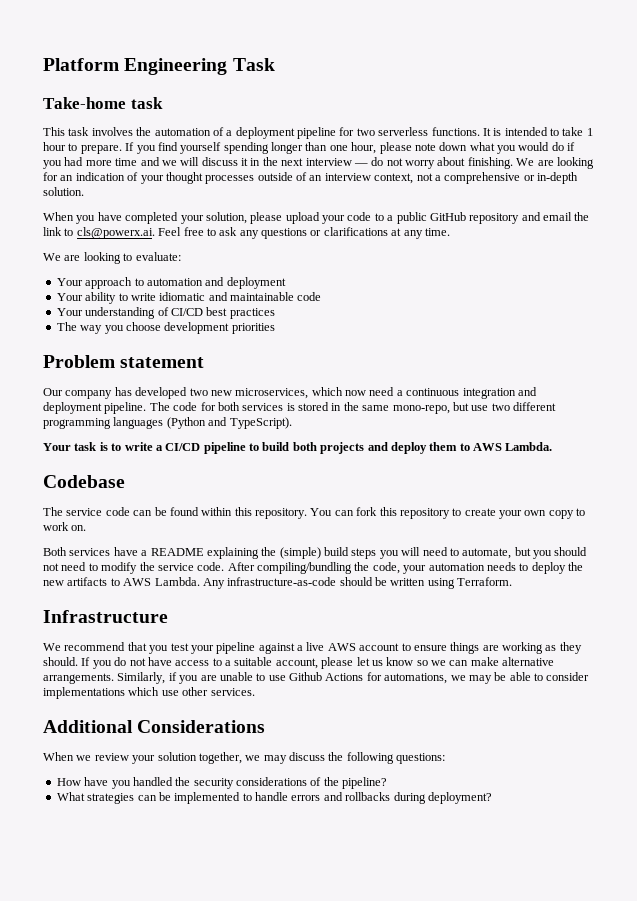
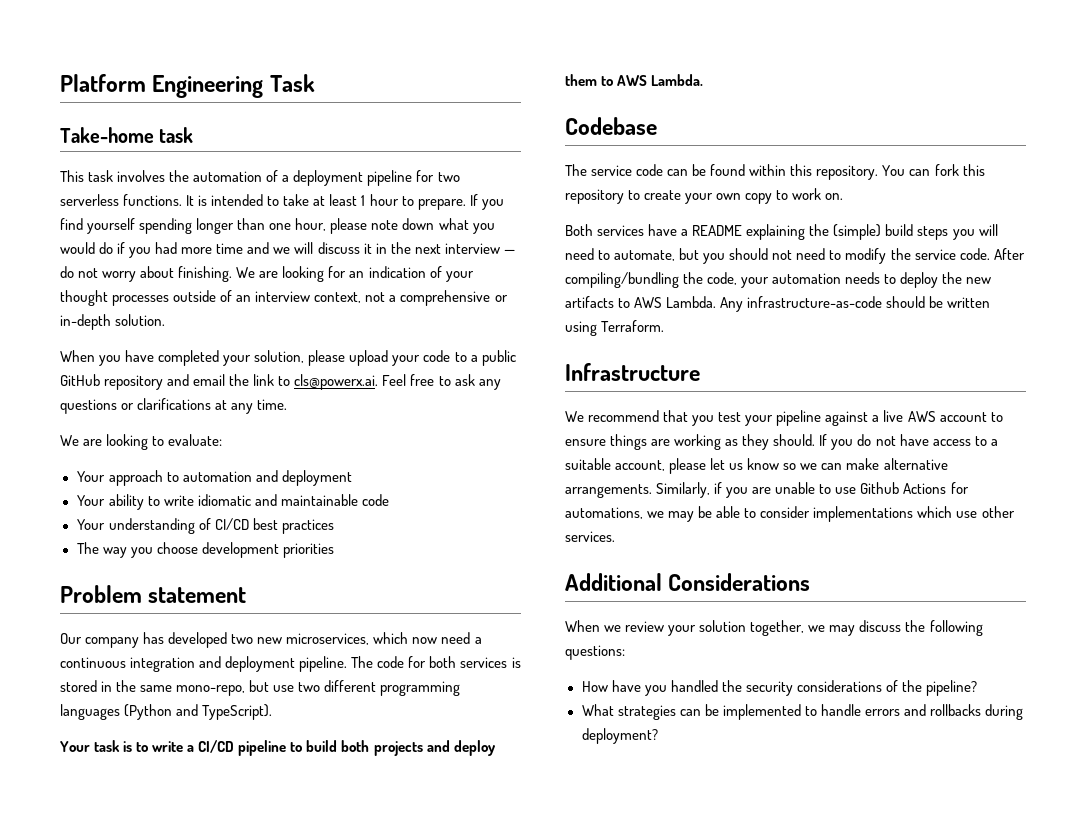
- It is intended to take 1 hour to prepare.
+ It is intended to take at least 1 hour to prepare.

